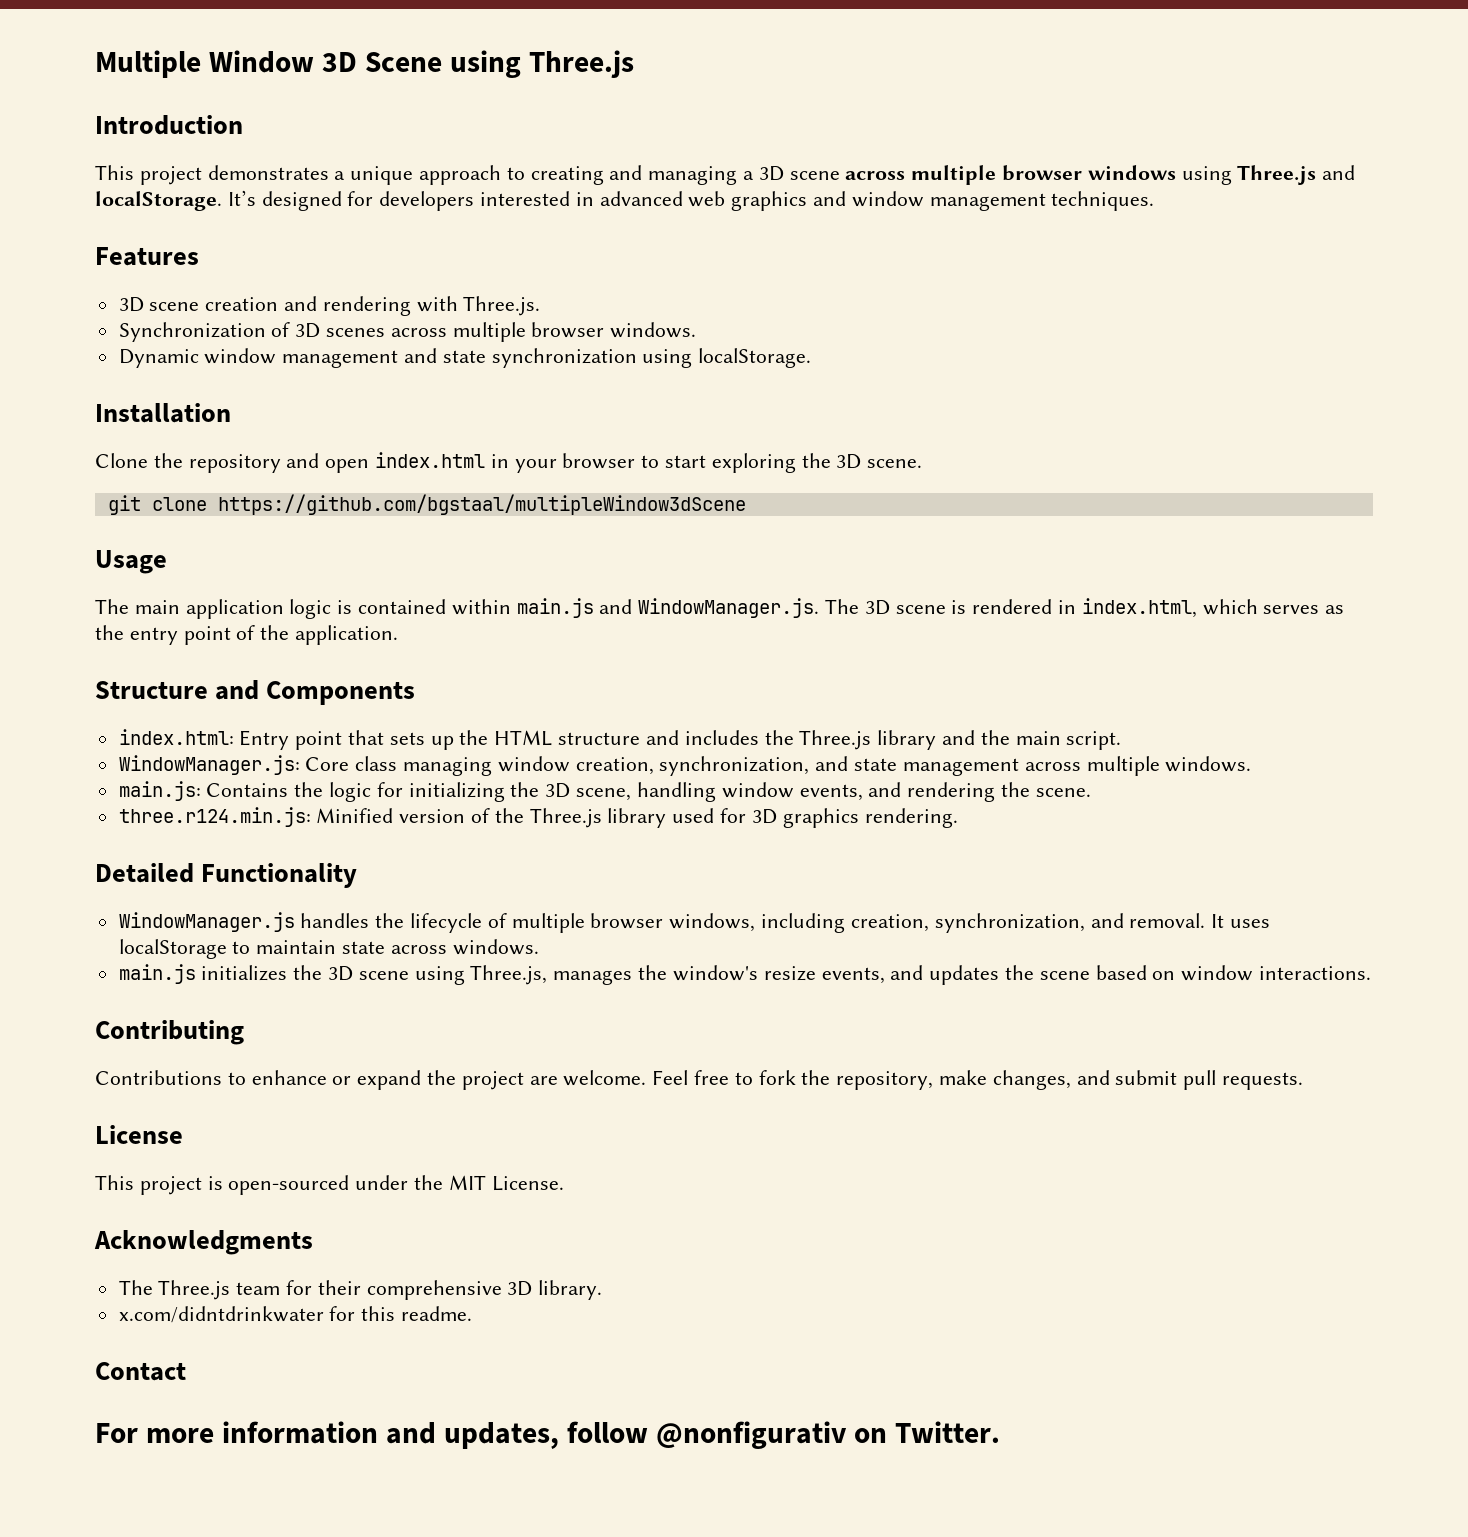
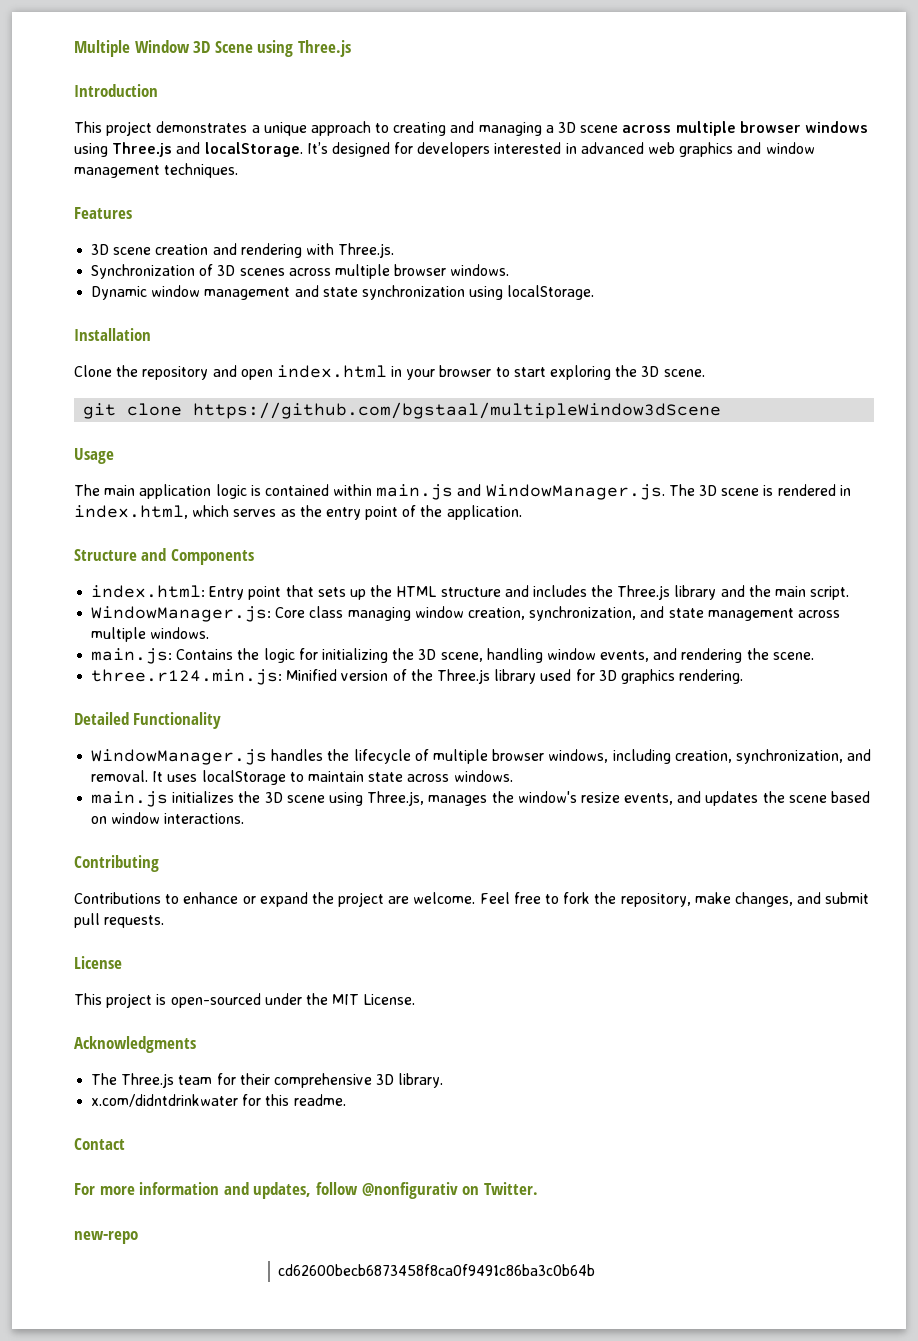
+ new-repo
+ cd62600becb6873458f8ca0f9491c86ba3c0b64b

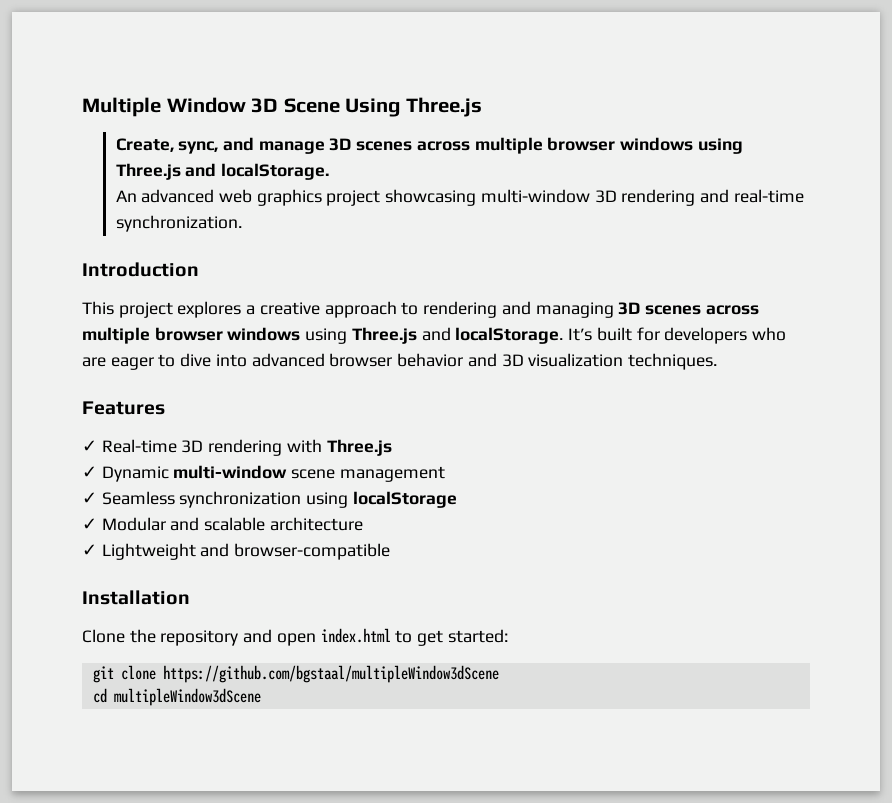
- Multiple Window 3D Scene using Three.js
+ Multiple Window 3D Scene Using Three.js
+ Create, sync, and manage 3D scenes across multiple browser windows using Three.js and localStorage.
+ An advanced web graphics project showcasing multi-window 3D rendering and real-time synchronization.
- This project demonstrates a unique approach to creating and managing a 3D scene across multiple browser windows using Three.js and localStorage.
+ This project explores a creative approach to rendering and managing 3D scenes across multiple browser windows using Three.js and localStorage.
- It’s designed for developers interested in advanced web graphics and window management techniques.
+ It’s built for developers who are eager to dive into advanced browser behavior and 3D visualization techniques.
  Features
- 3D scene creation and rendering with Three.js.
- Synchronization of 3D scenes across multiple browser windows.
- Dynamic window management and state synchronization using localStorage.
+ ✓ Real-time 3D rendering with Three.js
+ ✓ Dynamic multi-window scene management
+ ✓ Seamless synchronization using localStorage
+ ✓ Modular and scalable architecture
+ ✓ Lightweight and browser-compatible
- Clone the repository and open index.html in your browser to start exploring the 3D scene.
+ Clone the repository and open index.html to get started:
  git clone https://github.com/bgstaal/multipleWindow3dScene
- Usage
- The main application logic is contained within main.js and WindowManager.js. The 3D scene is rendered in index.html, which serves as the entry point of the application.
- Structure and Components
- index.html: Entry point that sets up the HTML structure and includes the Three.js library and the main script.
- WindowManager.js: Core class managing window creation, synchronization, and state management across multiple windows.
- main.js: Contains the logic for initializing the 3D scene, handling window events, and rendering the scene.
- three.r124.min.js: Minified version of the Three.js library used for 3D graphics rendering.
- Detailed Functionality
- WindowManager.js handles the lifecycle of multiple browser windows, including creation, synchronization, and removal. It uses localStorage to maintain state across windows.
- main.js initializes the 3D scene using Three.js, manages the window's resize events, and updates the scene based on window interactions.
- Contributing
- Contributions to enhance or expand the project are welcome. Feel free to fork the repository, make changes, and submit pull requests.
- License
- This project is open-sourced under the MIT License.
- Acknowledgments
- The Three.js team for their comprehensive 3D library.
- x.com/didntdrinkwater for this readme.
- Contact
- For more information and updates, follow @nonfigurativ on Twitter.
- new-repo
- cd62600becb6873458f8ca0f9491c86ba3c0b64b
+ cd multipleWindow3dScene

